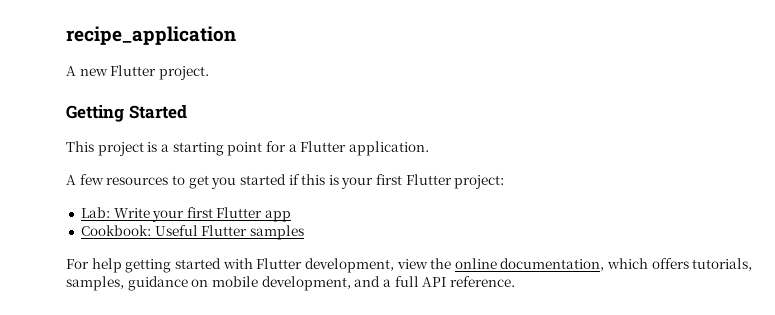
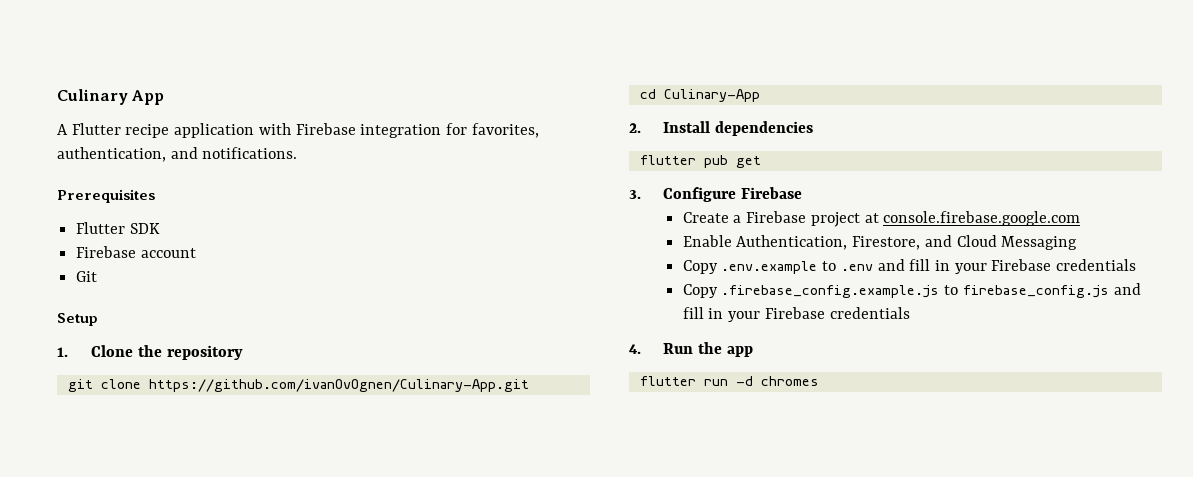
- recipe_application
- A new Flutter project.
- Getting Started
- This project is a starting point for a Flutter application.
- A few resources to get you started if this is your first Flutter project:
- Lab: Write your first Flutter app
- Cookbook: Useful Flutter samples
- For help getting started with Flutter development, view the online documentation, which offers tutorials, samples, guidance on mobile development, and a full API reference.
+ Culinary App
+ A Flutter recipe application with Firebase integration for favorites, authentication, and notifications.
+ Prerequisites
+ Flutter SDK
+ Firebase account
+ Git
+ Setup
+ 1. Clone the repository
+ git clone https://github.com/ivanOvOgnen/Culinary-App.git
+ cd Culinary-App
+ 2. Install dependencies
+ flutter pub get
+ 3. Configure Firebase
+ Create a Firebase project at console.firebase.google.com
+ Enable Authentication, Firestore, and Cloud Messaging
+ Copy .env.example to .env and fill in your Firebase credentials
+ Copy .firebase_config.example.js to firebase_config.js and fill in your Firebase credentials
+ 4. Run the app
+ flutter run -d chromes

